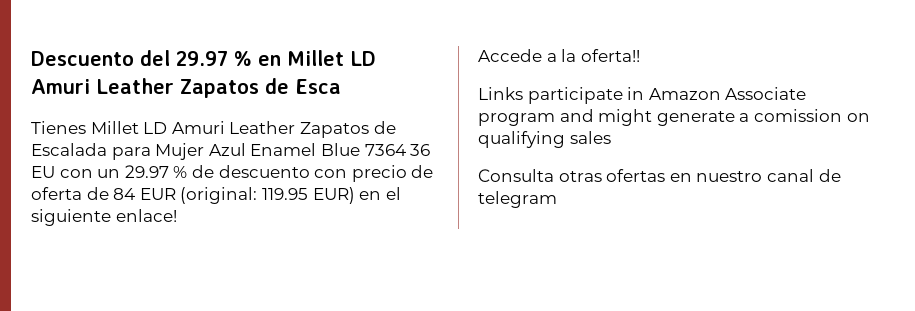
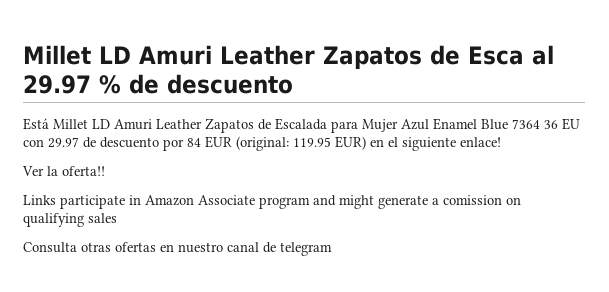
- Descuento del 29.97 % en Millet LD Amuri Leather Zapatos de Esca
- Tienes Millet LD Amuri Leather Zapatos de Escalada para Mujer Azul Enamel Blue 7364 36 EU con un 29.97 % de descuento con precio de oferta de 84 EUR (original: 119.95 EUR) en el siguiente enlace!
+ Millet LD Amuri Leather Zapatos de Esca al 29.97 % de descuento
+ Está Millet LD Amuri Leather Zapatos de Escalada para Mujer Azul Enamel Blue 7364 36 EU con 29.97 de descuento por 84 EUR (original: 119.95 EUR) en el siguiente enlace!
- Accede a la oferta!!
+ Ver la oferta!!

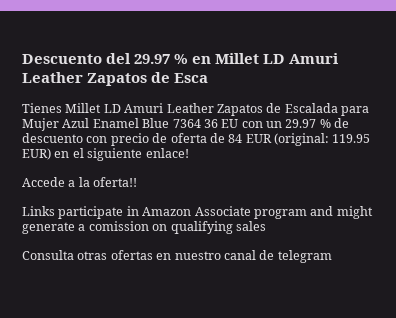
- Millet LD Amuri Leather Zapatos de Esca al 29.97 % de descuento
- Está Millet LD Amuri Leather Zapatos de Escalada para Mujer Azul Enamel Blue 7364 36 EU con 29.97 de descuento por 84 EUR (original: 119.95 EUR) en el siguiente enlace!
+ Descuento del 29.97 % en Millet LD Amuri Leather Zapatos de Esca
+ Tienes Millet LD Amuri Leather Zapatos de Escalada para Mujer Azul Enamel Blue 7364 36 EU con un 29.97 % de descuento con precio de oferta de 84 EUR (original: 119.95 EUR) en el siguiente enlace!
- Ver la oferta!!
+ Accede a la oferta!!

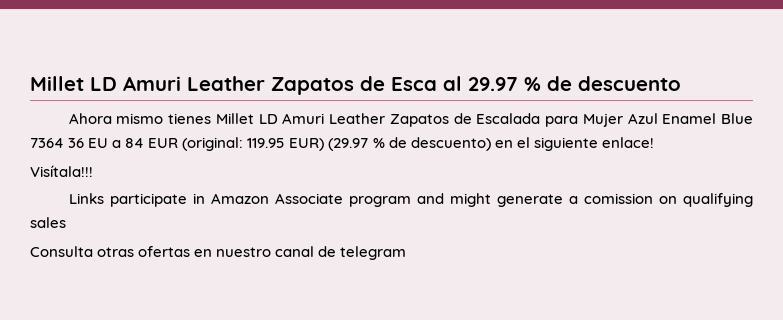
- Descuento del 29.97 % en Millet LD Amuri Leather Zapatos de Esca
- Tienes Millet LD Amuri Leather Zapatos de Escalada para Mujer Azul Enamel Blue 7364 36 EU con un 29.97 % de descuento con precio de oferta de 84 EUR (original: 119.95 EUR) en el siguiente enlace!
+ Millet LD Amuri Leather Zapatos de Esca al 29.97 % de descuento
+ Ahora mismo tienes Millet LD Amuri Leather Zapatos de Escalada para Mujer Azul Enamel Blue 7364 36 EU a 84 EUR (original: 119.95 EUR) (29.97 % de descuento) en el siguiente enlace!
- Accede a la oferta!!
+ Visítala!!!

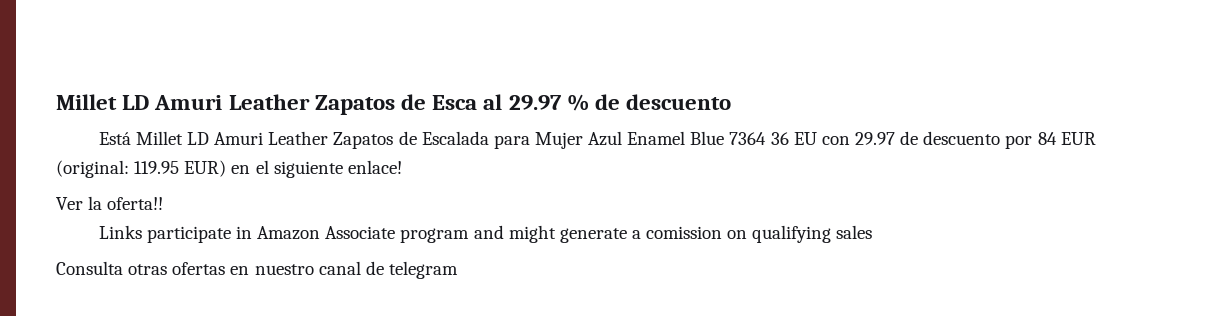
- Ahora mismo tienes Millet LD Amuri Leather Zapatos de Escalada para Mujer Azul Enamel Blue 7364 36 EU a 84 EUR (original: 119.95 EUR) (29.97 % de descuento) en el siguiente enlace!
+ Está Millet LD Amuri Leather Zapatos de Escalada para Mujer Azul Enamel Blue 7364 36 EU con 29.97 de descuento por 84 EUR (original: 119.95 EUR) en el siguiente enlace!
- Visítala!!!
+ Ver la oferta!!

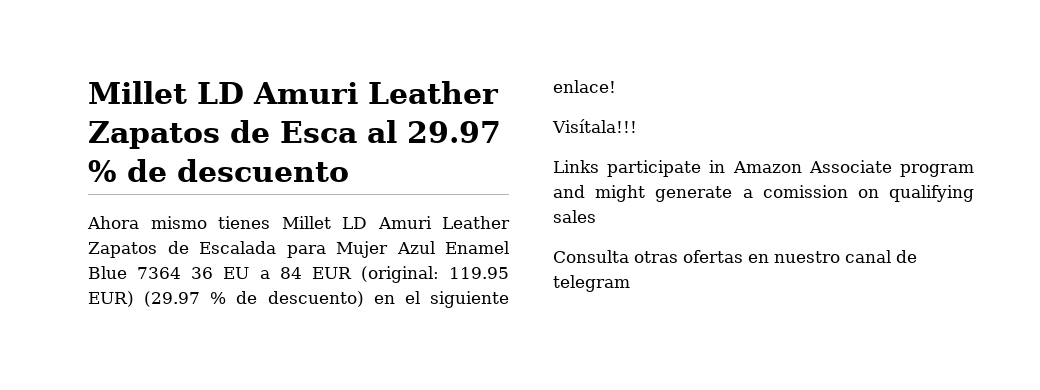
- Está Millet LD Amuri Leather Zapatos de Escalada para Mujer Azul Enamel Blue 7364 36 EU con 29.97 de descuento por 84 EUR (original: 119.95 EUR) en el siguiente enlace!
+ Ahora mismo tienes Millet LD Amuri Leather Zapatos de Escalada para Mujer Azul Enamel Blue 7364 36 EU a 84 EUR (original: 119.95 EUR) (29.97 % de descuento) en el siguiente enlace!
- Ver la oferta!!
+ Visítala!!!

